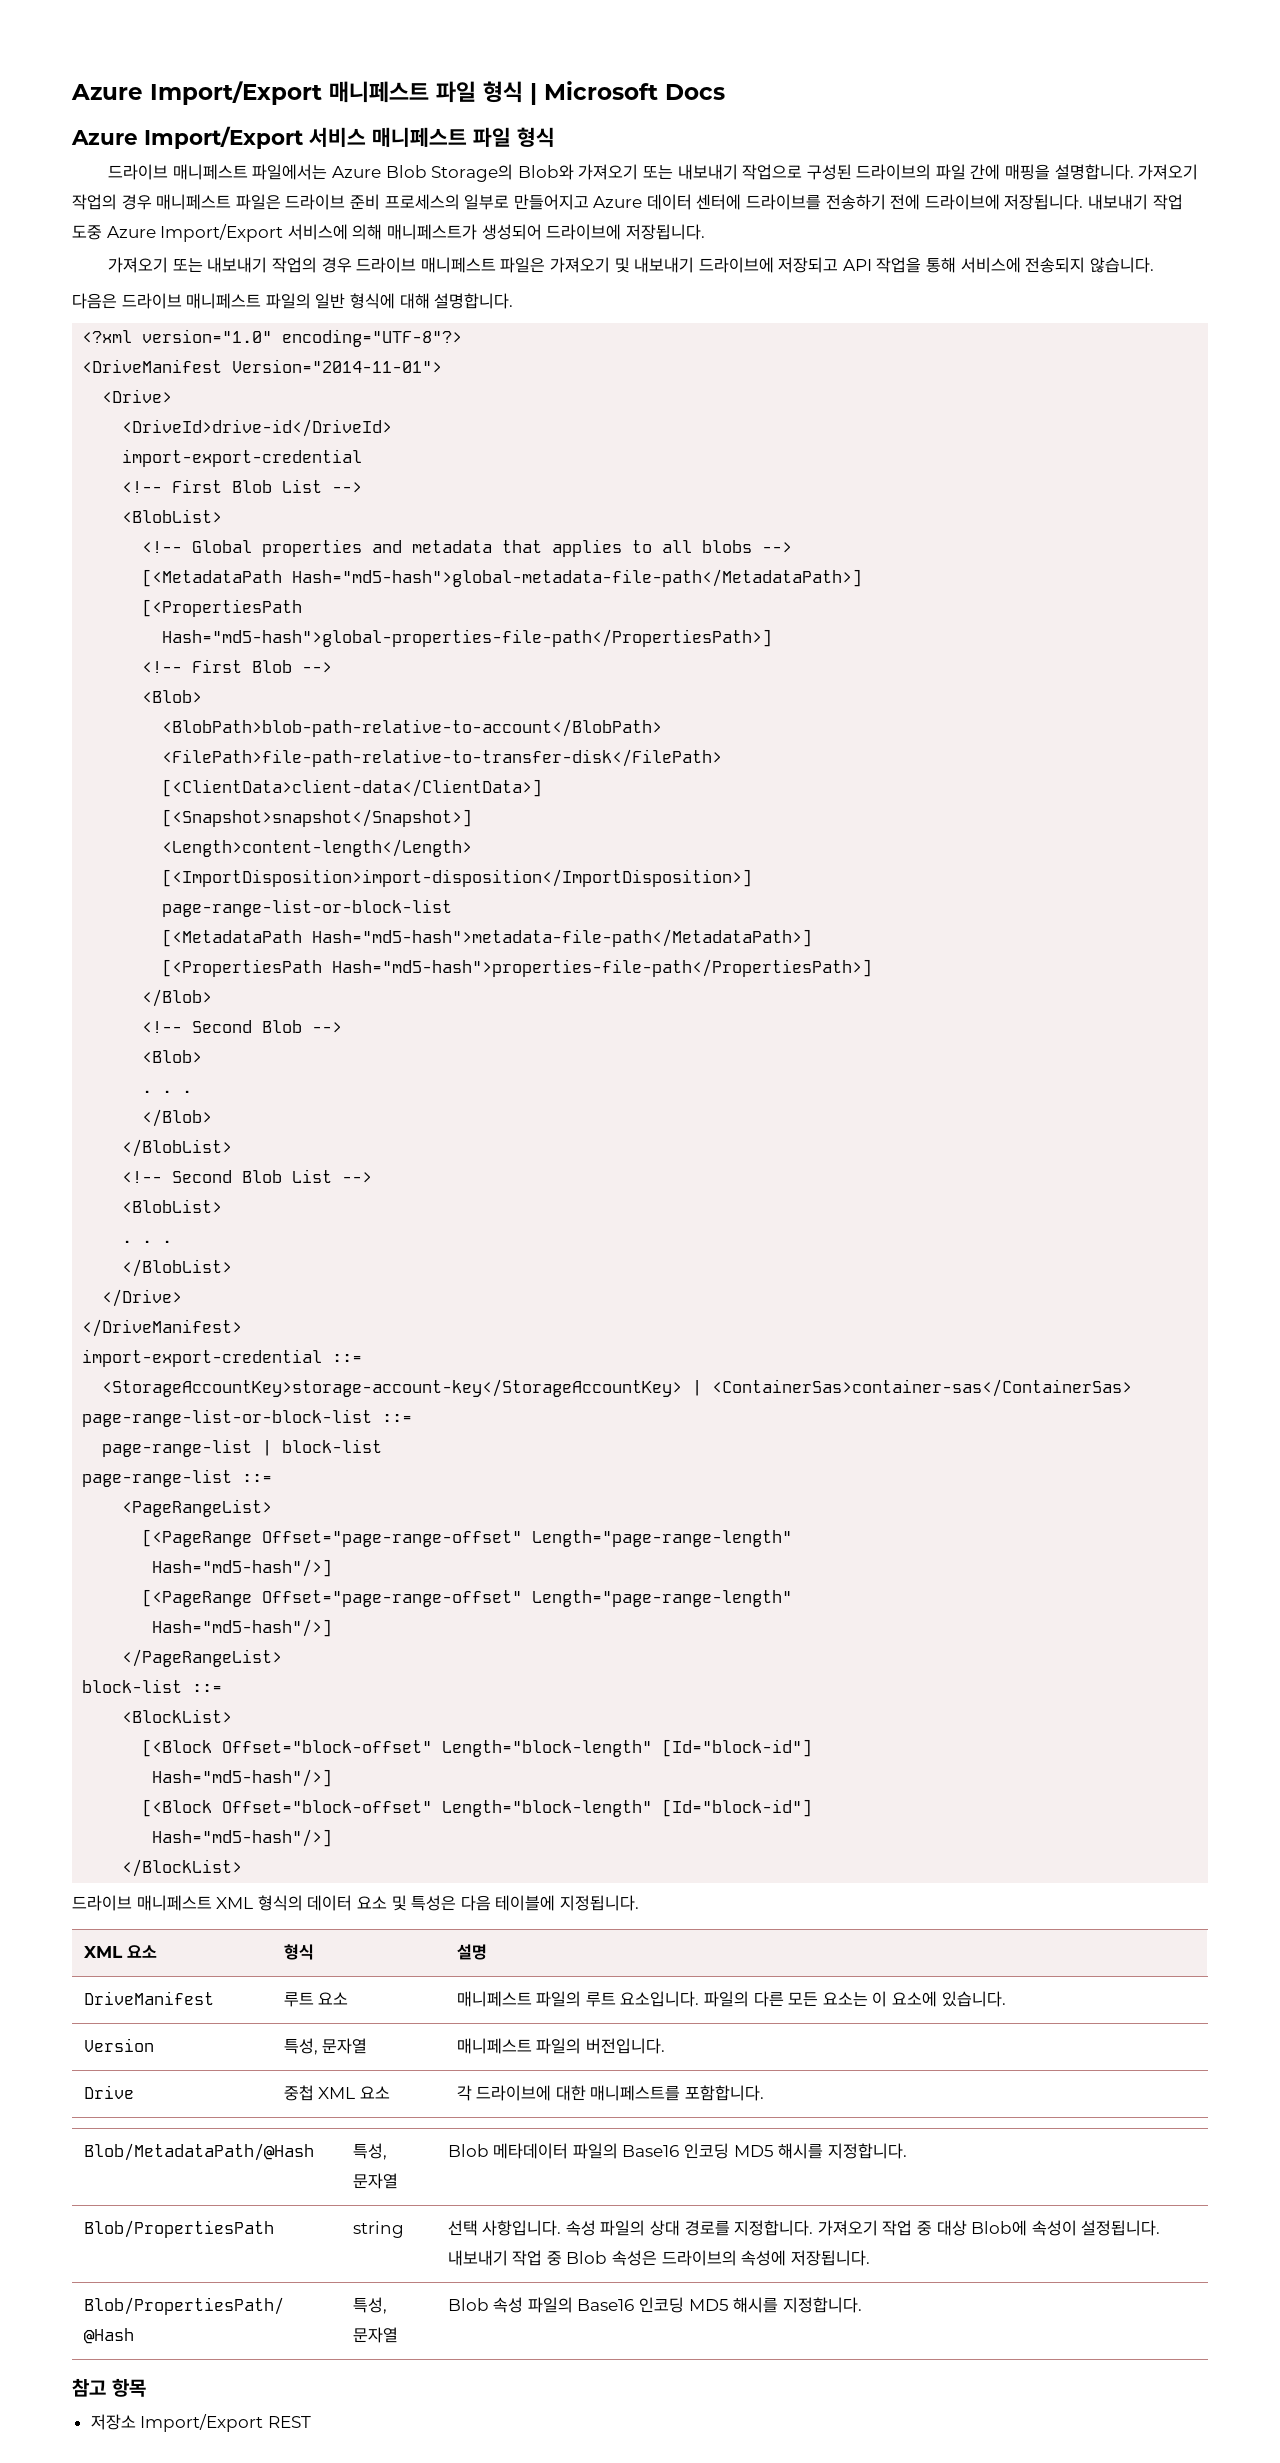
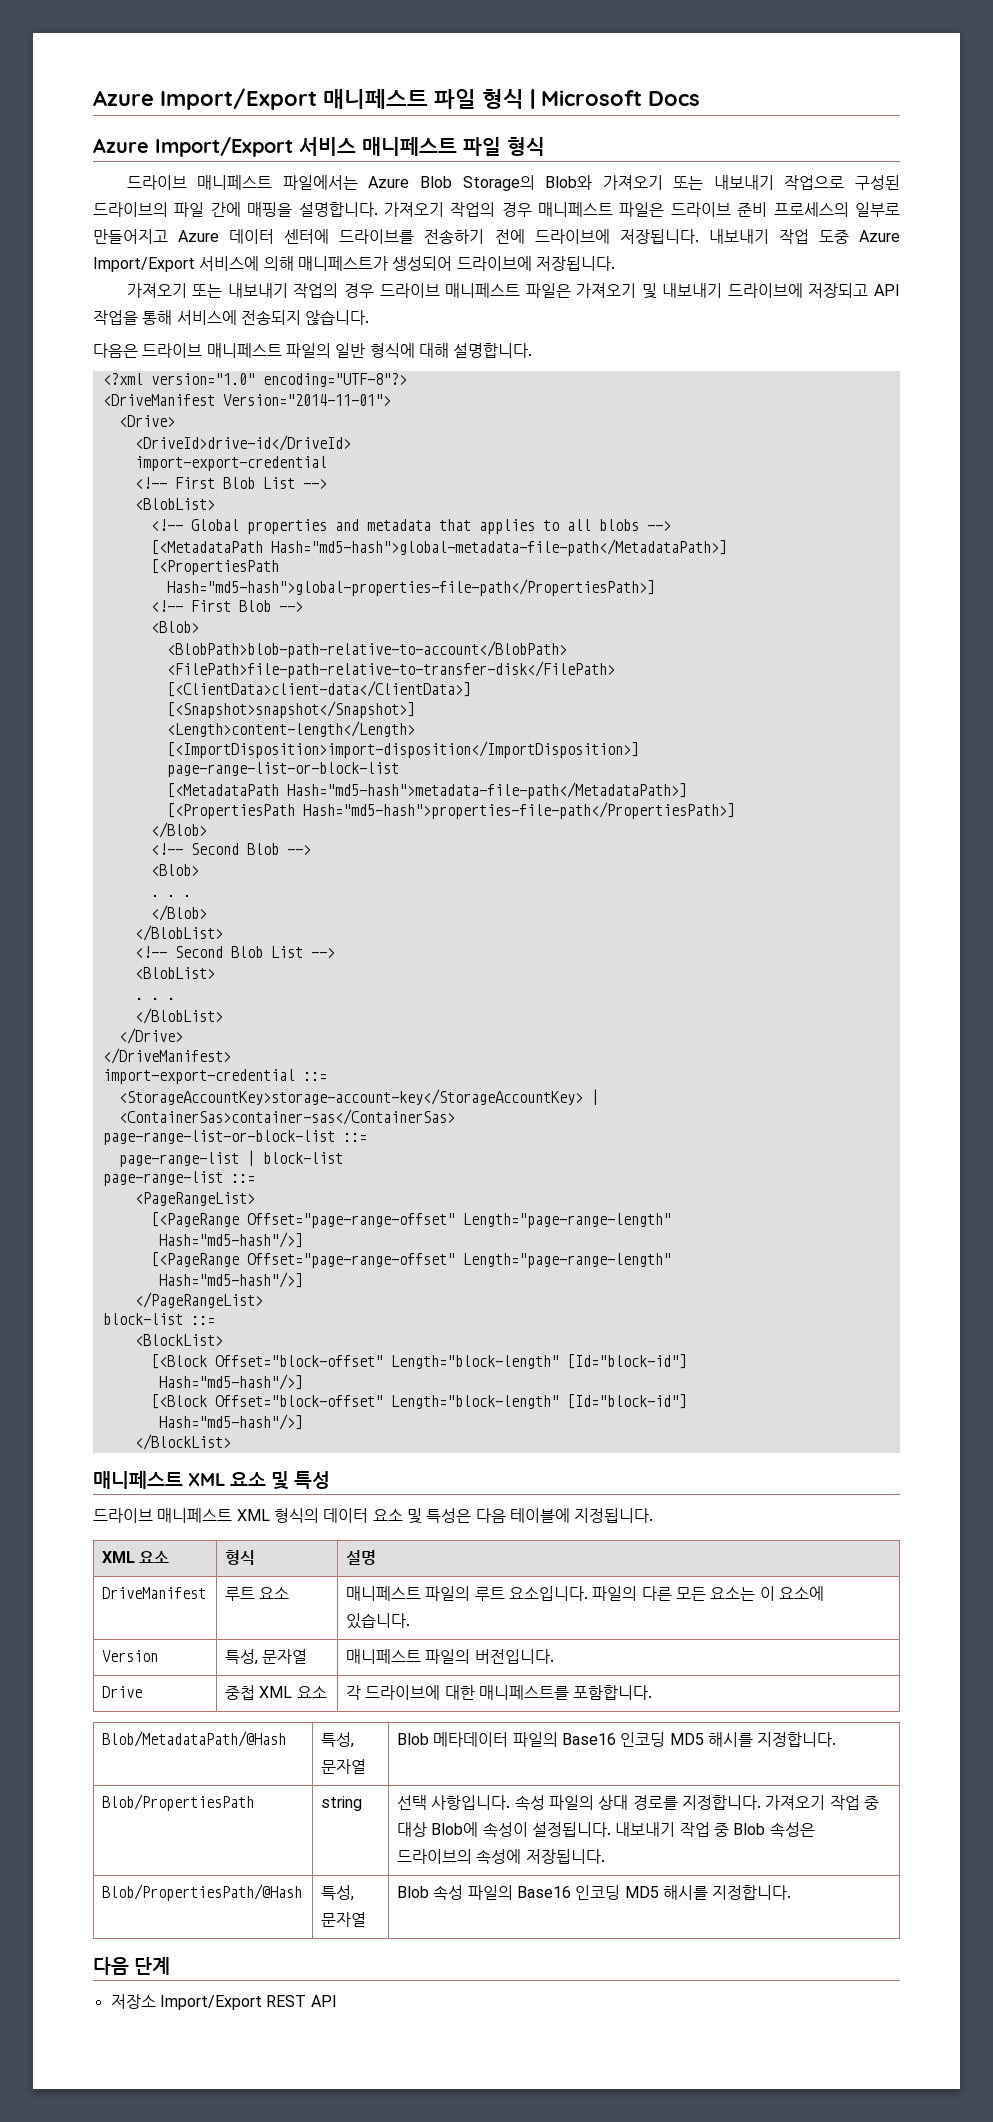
+ 매니페스트 XML 요소 및 특성
- 참고 항목
+ 다음 단계
- 저장소 Import/Export REST
+ 저장소 Import/Export REST API

